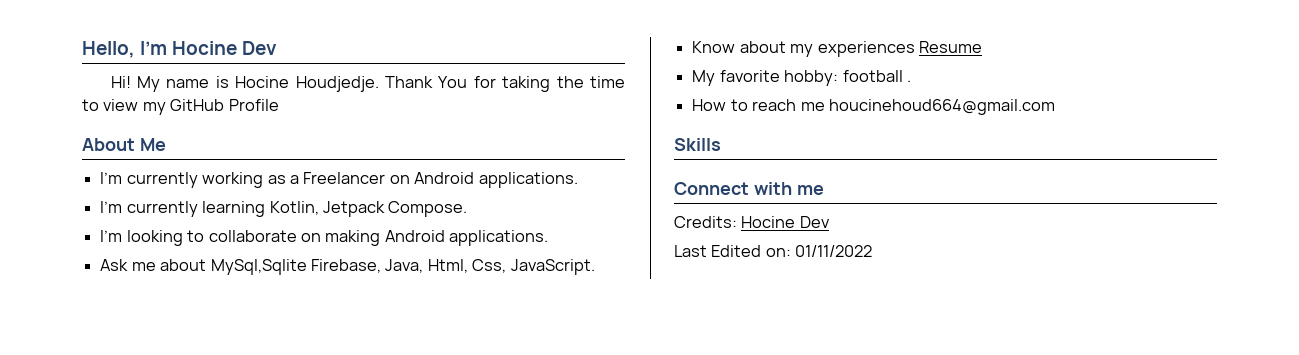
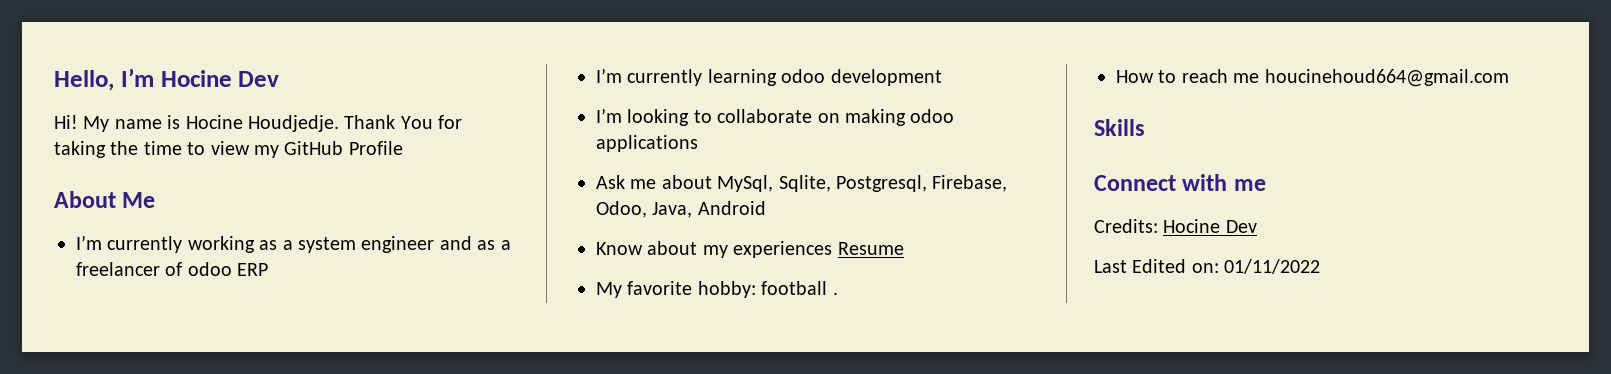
- I’m currently working as a Freelancer on Android applications.
+ I’m currently working as a system engineer and as a freelancer of odoo ERP
- I’m currently learning Kotlin, Jetpack Compose.
+ I’m currently learning odoo development
- I’m looking to collaborate on making Android applications.
+ I’m looking to collaborate on making odoo applications
- Ask me about MySql,Sqlite Firebase, Java, Html, Css, JavaScript.
+ Ask me about MySql, Sqlite, Postgresql, Firebase, Odoo, Java, Android

